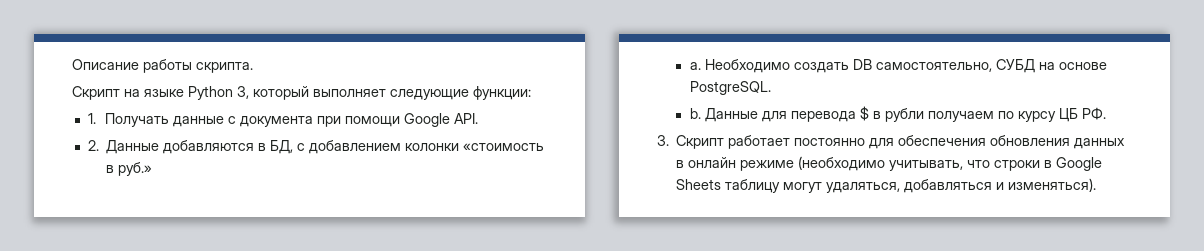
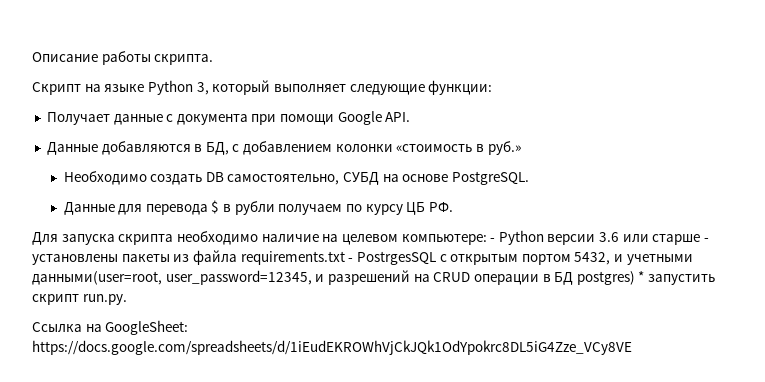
- 1. Получать данные с документа при помощи Google API.
+ Получает данные с документа при помощи Google API.
- 2. Данные добавляются в БД, с добавлением колонки «стоимость в руб.»
+ Данные добавляются в БД, с добавлением колонки «стоимость в руб.»
- a.
- b.
- 3. Скрипт работает постоянно для обеспечения обновления данных в онлайн режиме (необходимо учитывать, что строки в Google Sheets таблицу могут удаляться, добавляться и изменяться).
+ Для запуска скрипта необходимо наличие на целевом компьютере: - Python версии 3.6 или старше - установлены пакеты из файла requirements.txt - PostrgesSQL с открытым портом 5432, и учетными данными(user=root, user_password=12345, и разрешений на CRUD операции в БД postgres) * запустить скрипт run.py.
+ Cсылка на GoogleSheet: https://docs.google.com/spreadsheets/d/1iEudEKROWhVjCkJQk1OdYpokrc8DL5iG4Zze_VCy8VE

